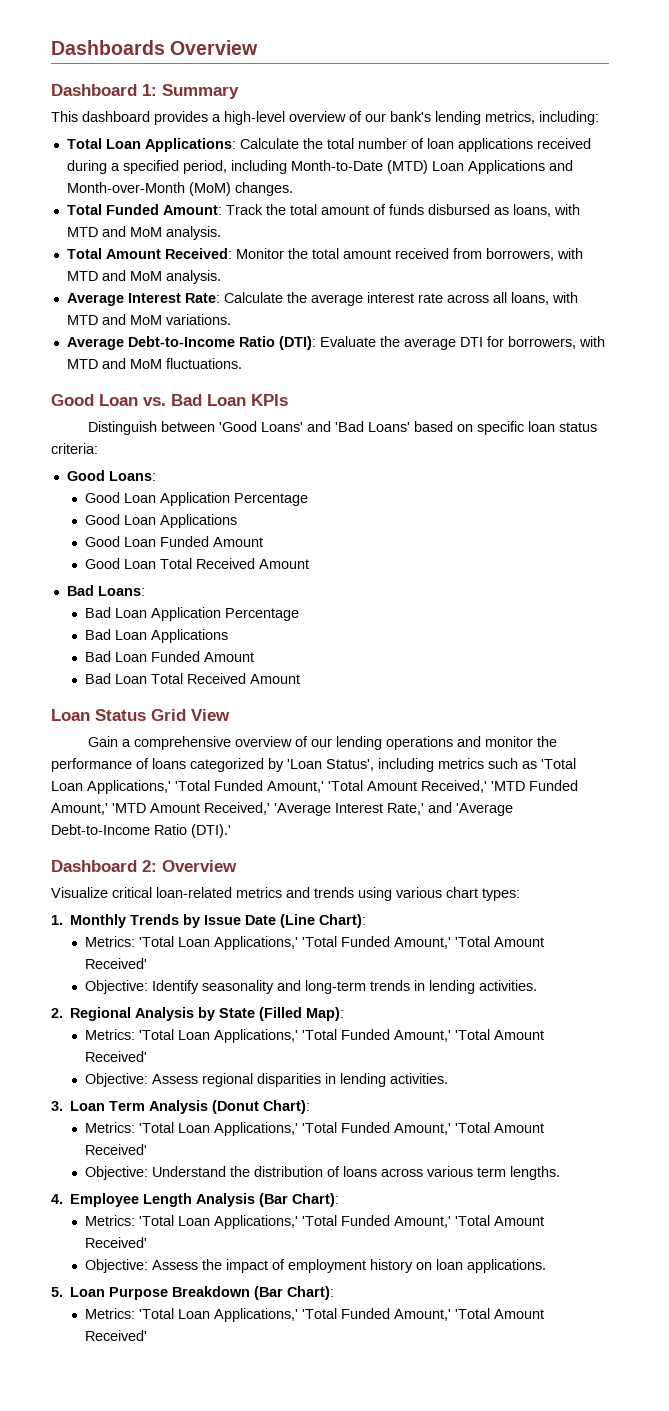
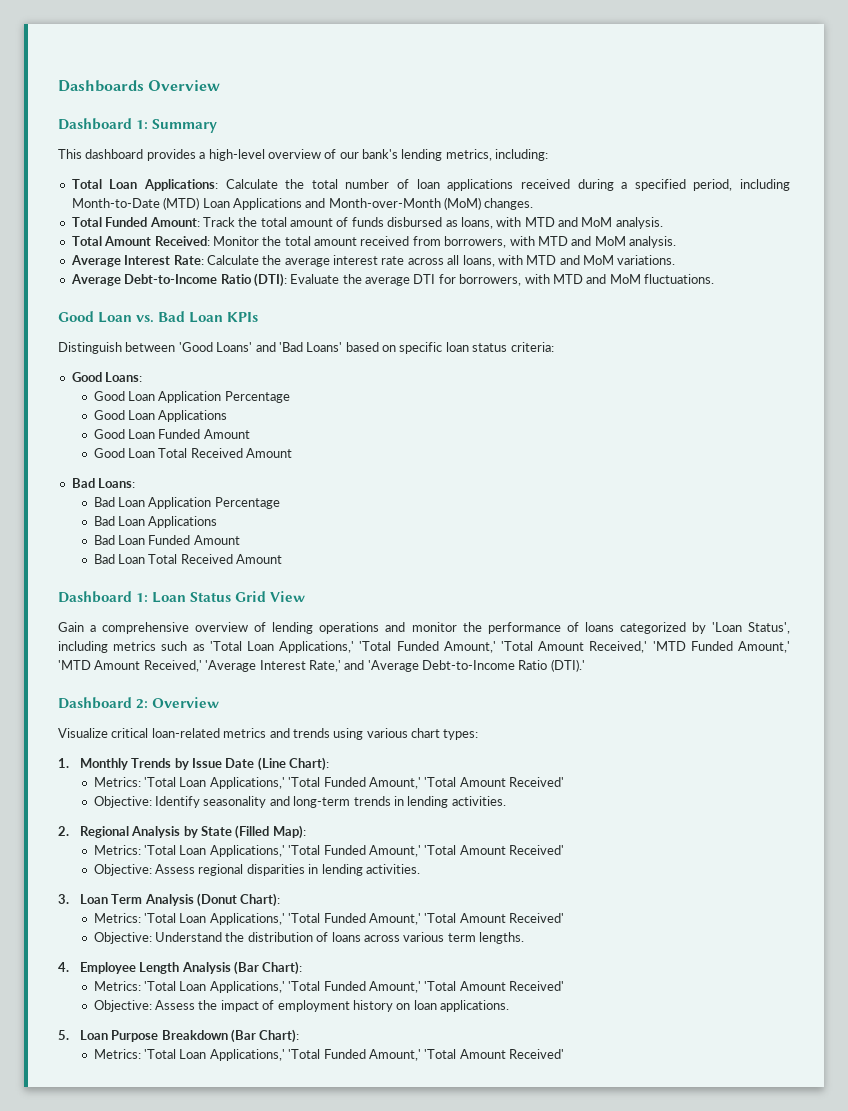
- Loan Status Grid View
+ Dashboard 1: Loan Status Grid View
- Gain a comprehensive overview of our lending operations and monitor the performance of loans categorized by 'Loan Status', including metrics such as 'Total Loan Applications,' 'Total Funded Amount,' 'Total Amount Received,' 'MTD Funded Amount,' 'MTD Amount Received,' 'Average Interest Rate,' and 'Average Debt-to-Income Ratio (DTI).'
+ Gain a comprehensive overview of lending operations and monitor the performance of loans categorized by 'Loan Status', including metrics such as 'Total Loan Applications,' 'Total Funded Amount,' 'Total Amount Received,' 'MTD Funded Amount,' 'MTD Amount Received,' 'Average Interest Rate,' and 'Average Debt-to-Income Ratio (DTI).'

